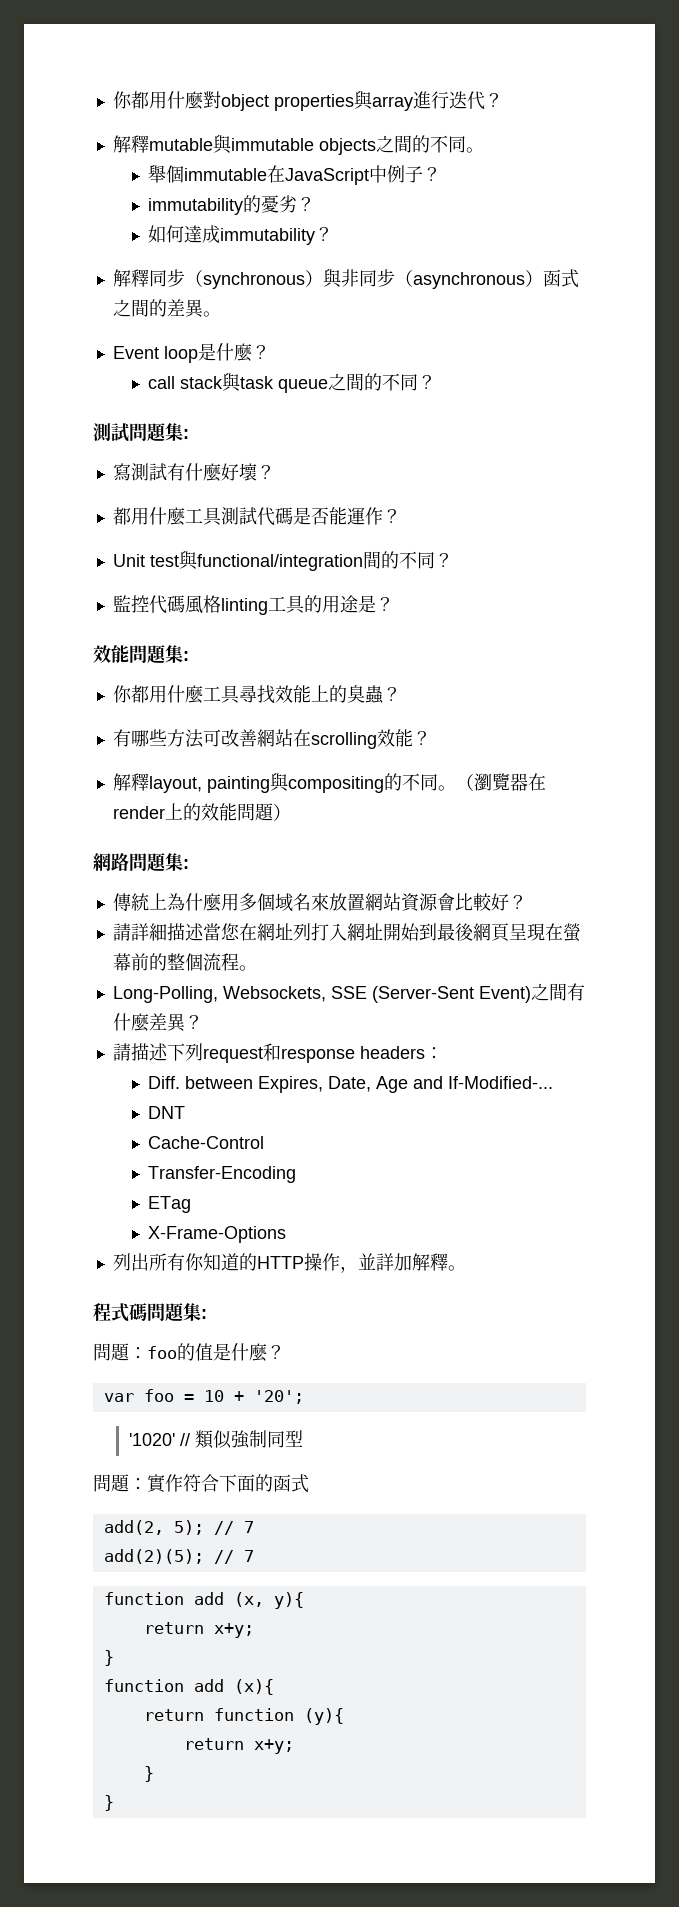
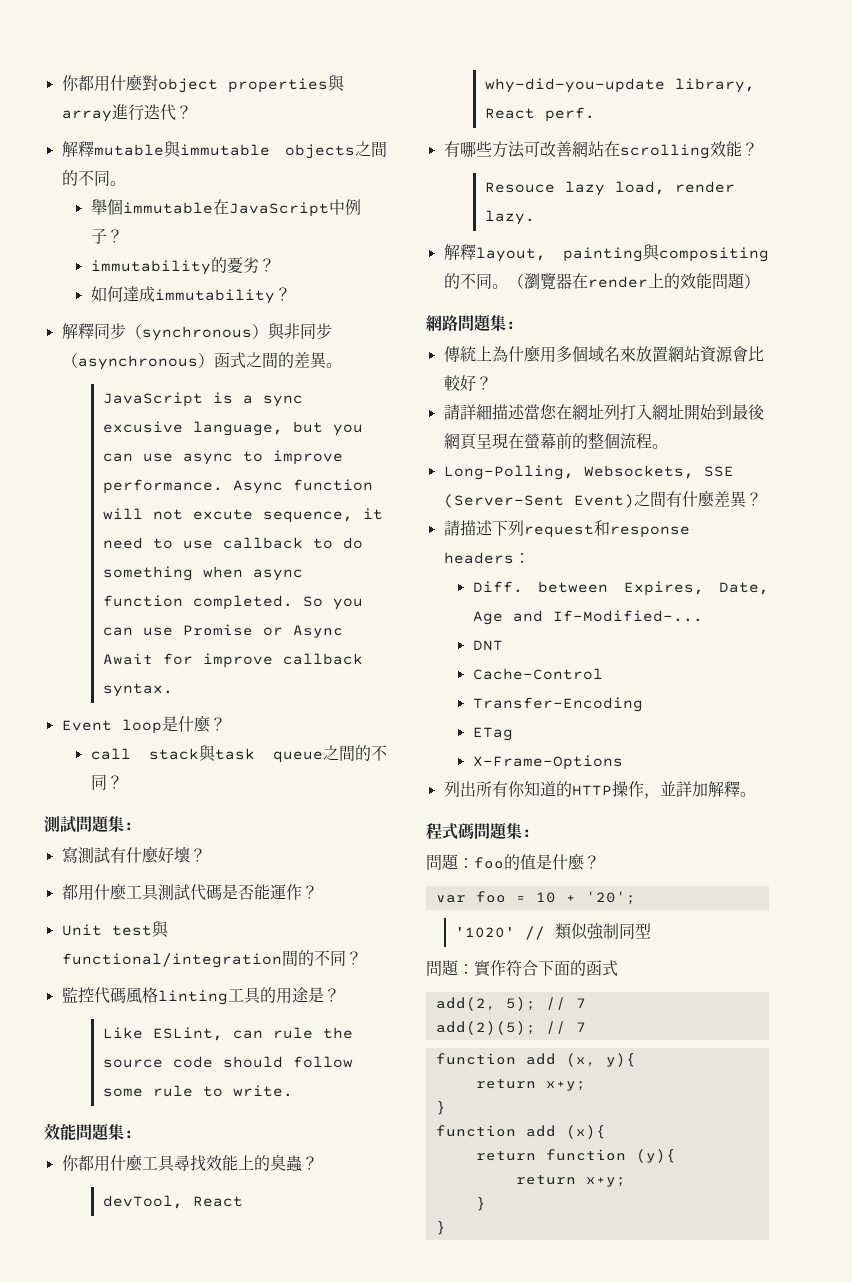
+ JavaScript is a sync excusive language, but you can use async to improve performance. Async function will not excute sequence, it need to use callback to do something when async function completed. So you can use Promise or Async Await for improve callback syntax.
+ Like ESLint, can rule the source code should follow some rule to write.
+ devTool, React why-did-you-update library, React perf.
+ Resouce lazy load, render lazy.

